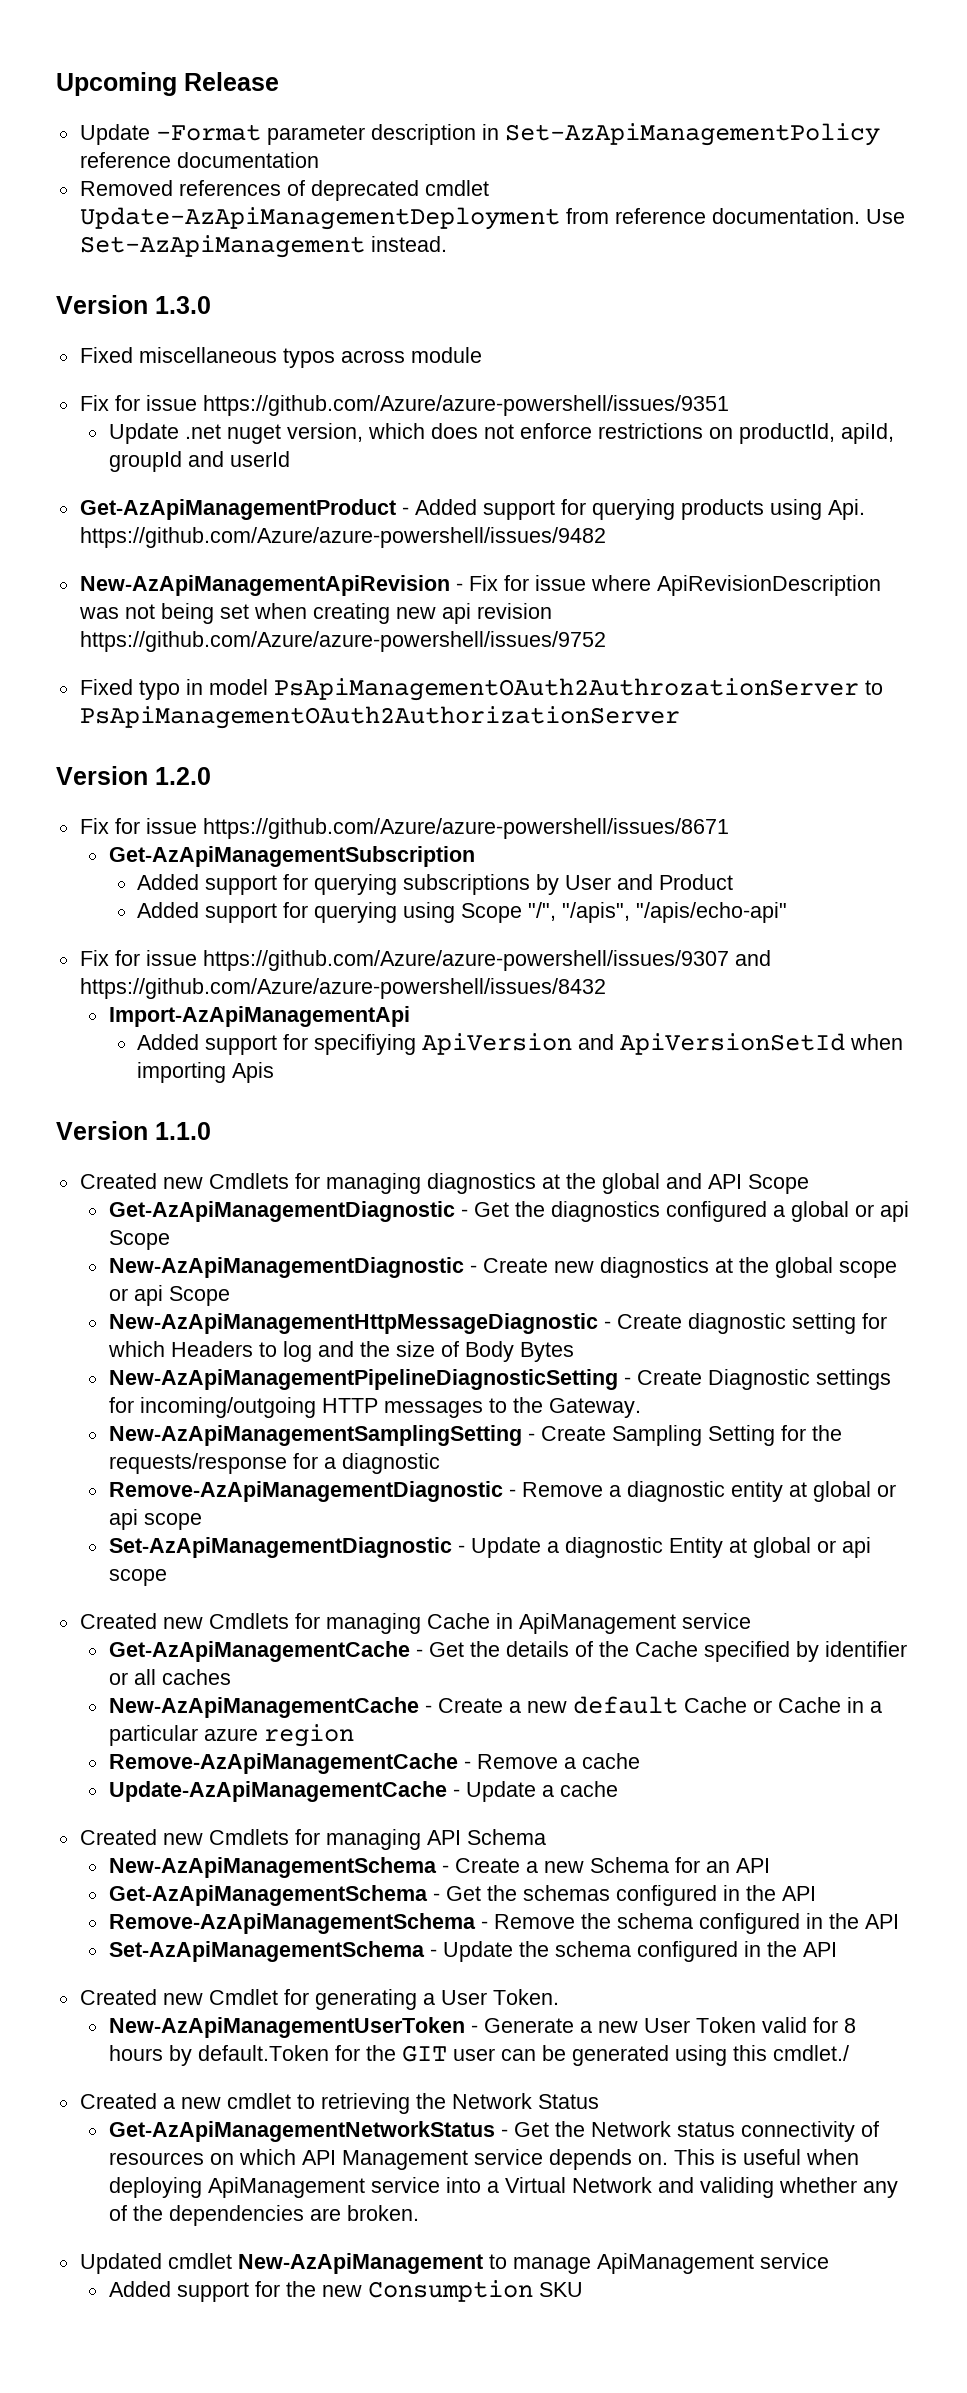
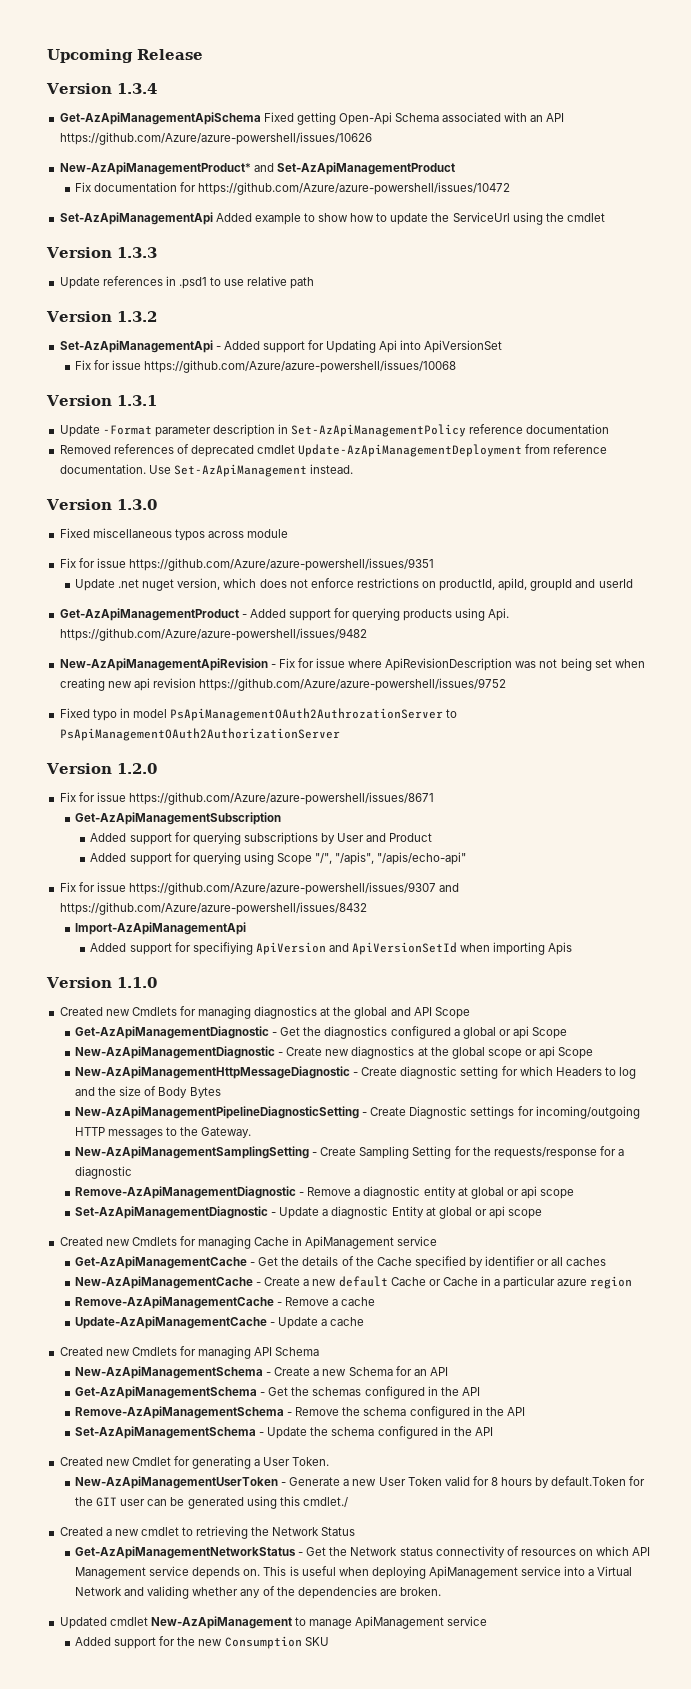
+ Version 1.3.4
+ Get-AzApiManagementApiSchema Fixed getting Open-Api Schema associated with an API https://github.com/Azure/azure-powershell/issues/10626
+ New-AzApiManagementProduct* and Set-AzApiManagementProduct
+ Fix documentation for https://github.com/Azure/azure-powershell/issues/10472
+ Set-AzApiManagementApi Added example to show how to update the ServiceUrl using the cmdlet
+ Version 1.3.3
+ Update references in .psd1 to use relative path
+ Version 1.3.2
+ Set-AzApiManagementApi - Added support for Updating Api into ApiVersionSet
+ Fix for issue https://github.com/Azure/azure-powershell/issues/10068
+ Version 1.3.1

